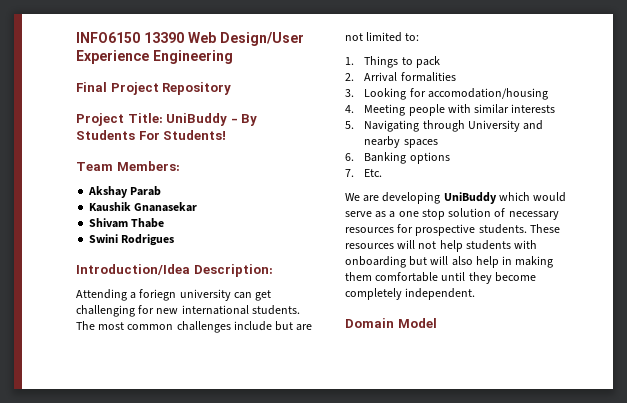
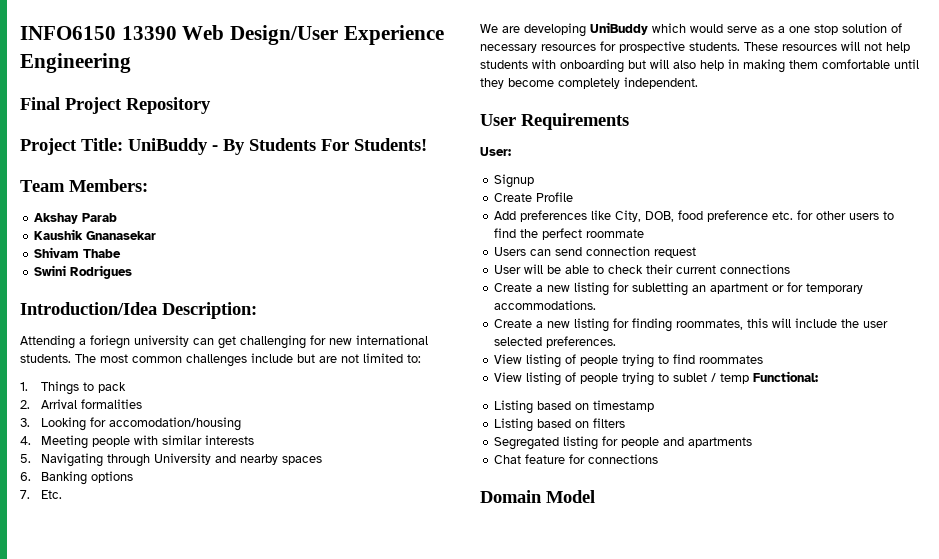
+ User Requirements
+ User:
+ Signup
+ Create Profile
+ Add preferences like City, DOB, food preference etc. for other users to find the perfect roommate
+ Users can send connection request
+ User will be able to check their current connections
+ Create a new listing for subletting an apartment or for temporary accommodations.
+ Create a new listing for finding roommates, this will include the user selected preferences.
+ View listing of people trying to find roommates
+ View listing of people trying to sublet / temp Functional:
+ Listing based on timestamp
+ Listing based on filters
+ Segregated listing for people and apartments
+ Chat feature for connections

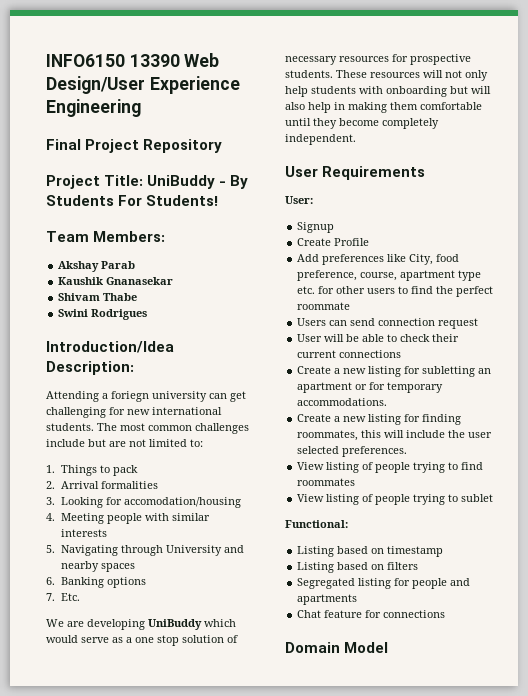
- These resources will not help students with onboarding but will also help in making them comfortable until they become completely independent.
+ These resources will not only help students with onboarding but will also help in making them comfortable until they become completely independent.
- Add preferences like City, DOB, food preference etc. for other users to find the perfect roommate
+ Add preferences like City, food preference, course, apartment type etc. for other users to find the perfect roommate
- View listing of people trying to sublet / temp Functional:
+ View listing of people trying to sublet
+ Functional:

